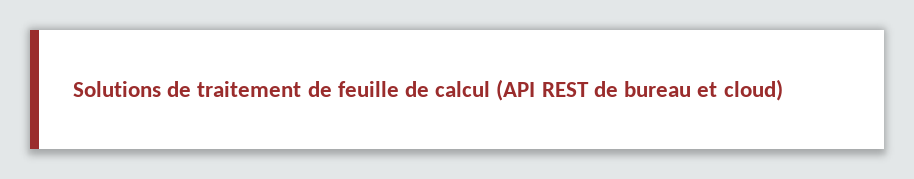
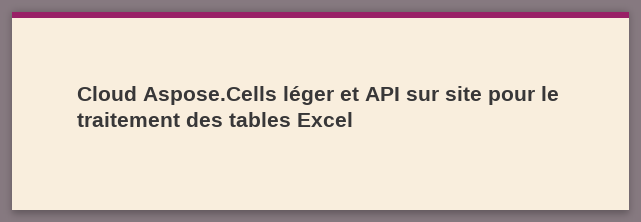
- Solutions de traitement de feuille de calcul (API REST de bureau et cloud)
+ Cloud Aspose.Cells léger et API sur site pour le traitement des tables Excel

